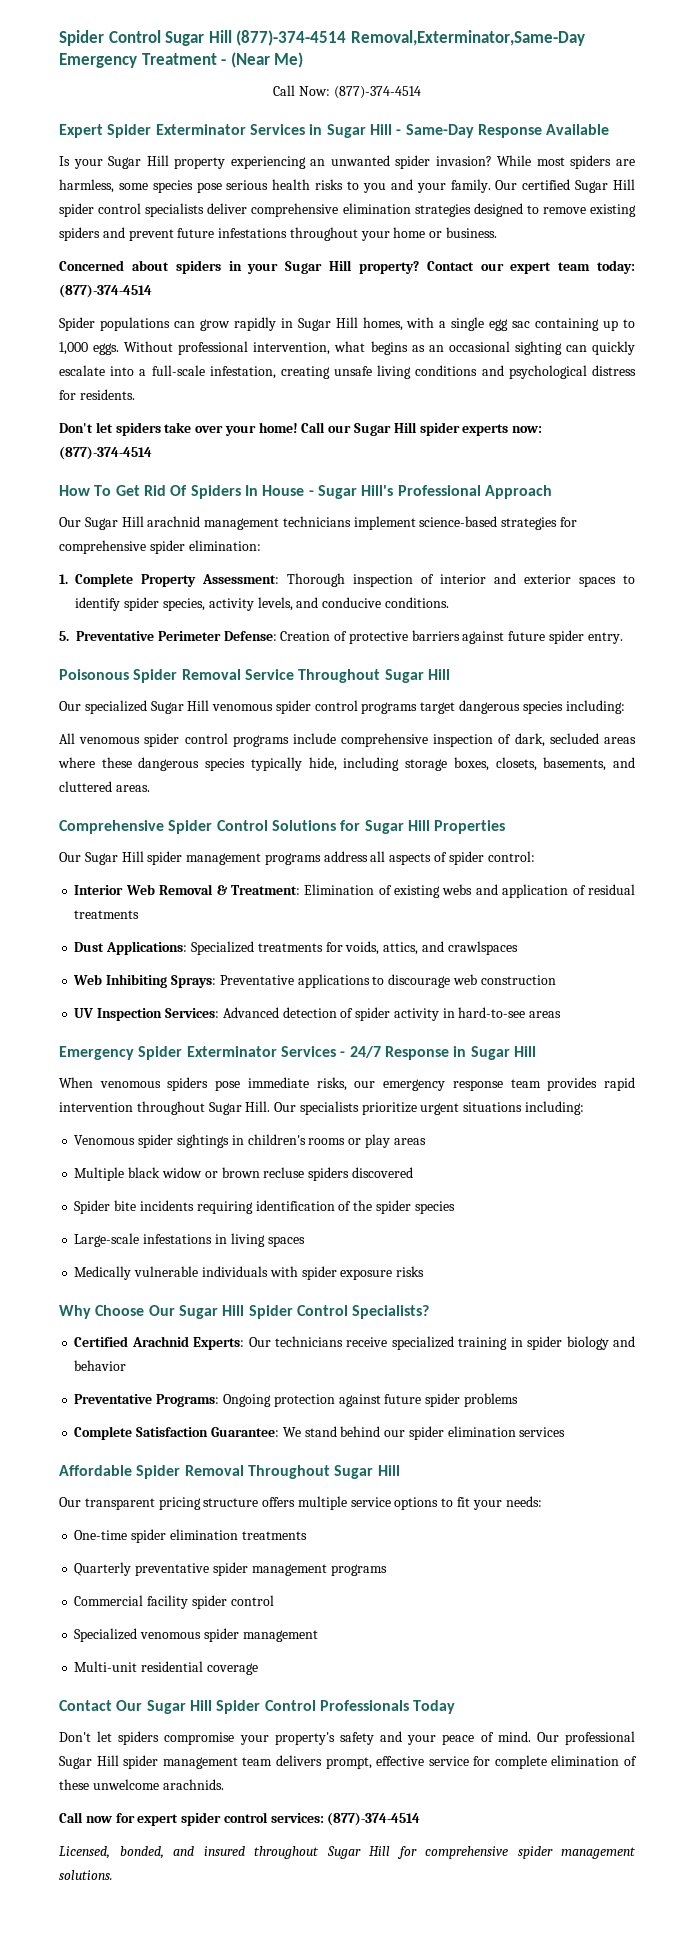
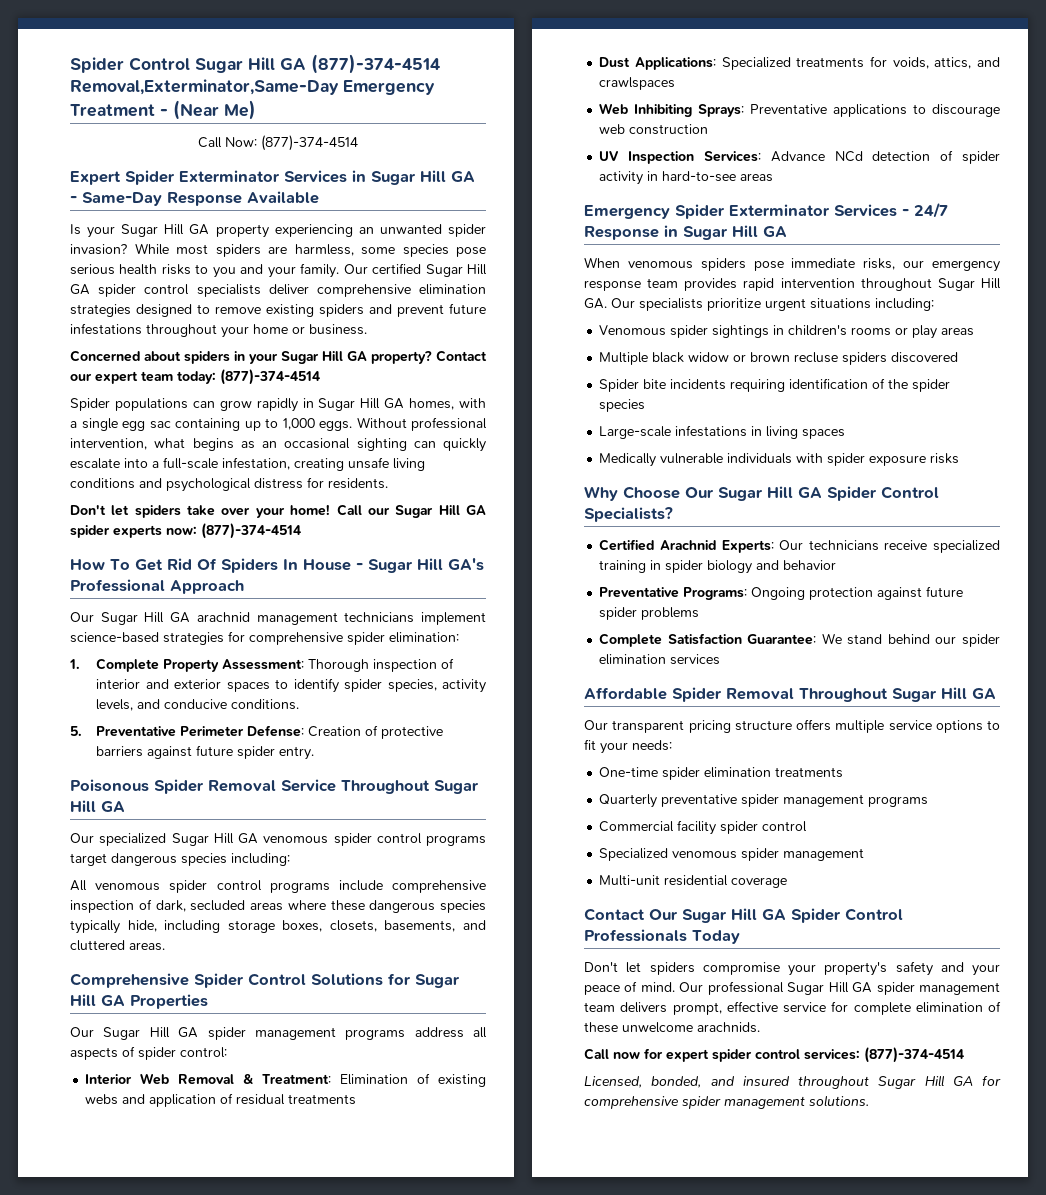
- Spider Control Sugar Hill (877)-374-4514 Removal,Exterminator,Same-Day Emergency Treatment - (Near Me)
+ Spider Control Sugar Hill GA (877)-374-4514 Removal,Exterminator,Same-Day Emergency Treatment - (Near Me)
- Expert Spider Exterminator Services in Sugar Hill - Same-Day Response Available
+ Expert Spider Exterminator Services in Sugar Hill GA - Same-Day Response Available
- Is your Sugar Hill property experiencing an unwanted spider invasion?
+ Is your Sugar Hill GA property experiencing an unwanted spider invasion?
- Our certified Sugar Hill spider control specialists deliver comprehensive elimination strategies designed to remove existing spiders and prevent future infestations throughout your home or business.
+ Our certified Sugar Hill GA spider control specialists deliver comprehensive elimination strategies designed to remove existing spiders and prevent future infestations throughout your home or business.
- Concerned about spiders in your Sugar Hill property?
+ Concerned about spiders in your Sugar Hill GA property?
- Spider populations can grow rapidly in Sugar Hill homes, with a single egg sac containing up to 1,000 eggs.
+ Spider populations can grow rapidly in Sugar Hill GA homes, with a single egg sac containing up to 1,000 eggs.
- Call our Sugar Hill spider experts now: (877)-374-4514
+ Call our Sugar Hill GA spider experts now: (877)-374-4514
- How To Get Rid Of Spiders In House - Sugar Hill's Professional Approach
+ How To Get Rid Of Spiders In House - Sugar Hill GA's Professional Approach
- Our Sugar Hill arachnid management technicians implement science-based strategies for comprehensive spider elimination:
+ Our Sugar Hill GA arachnid management technicians implement science-based strategies for comprehensive spider elimination:
- Poisonous Spider Removal Service Throughout Sugar Hill
+ Poisonous Spider Removal Service Throughout Sugar Hill GA
- Our specialized Sugar Hill venomous spider control programs target dangerous species including:
+ Our specialized Sugar Hill GA venomous spider control programs target dangerous species including:
- Comprehensive Spider Control Solutions for Sugar Hill Properties
+ Comprehensive Spider Control Solutions for Sugar Hill GA Properties
- Our Sugar Hill spider management programs address all aspects of spider control:
+ Our Sugar Hill GA spider management programs address all aspects of spider control:
- UV Inspection Services: Advanced detection of spider activity in hard-to-see areas
+ UV Inspection Services: Advance NCd detection of spider activity in hard-to-see areas
- Emergency Spider Exterminator Services - 24/7 Response in Sugar Hill
+ Emergency Spider Exterminator Services - 24/7 Response in Sugar Hill GA
- When venomous spiders pose immediate risks, our emergency response team provides rapid intervention throughout Sugar Hill. Our specialists prioritize urgent situations including:
+ When venomous spiders pose immediate risks, our emergency response team provides rapid intervention throughout Sugar Hill GA. Our specialists prioritize urgent situations including:
- Why Choose Our Sugar Hill Spider Control Specialists?
+ Why Choose Our Sugar Hill GA Spider Control Specialists?
- Affordable Spider Removal Throughout Sugar Hill
+ Affordable Spider Removal Throughout Sugar Hill GA
- Contact Our Sugar Hill Spider Control Professionals Today
+ Contact Our Sugar Hill GA Spider Control Professionals Today
- Our professional Sugar Hill spider management team delivers prompt, effective service for complete elimination of these unwelcome arachnids.
+ Our professional Sugar Hill GA spider management team delivers prompt, effective service for complete elimination of these unwelcome arachnids.
- Licensed, bonded, and insured throughout Sugar Hill for comprehensive spider management solutions.
+ Licensed, bonded, and insured throughout Sugar Hill GA for comprehensive spider management solutions.

